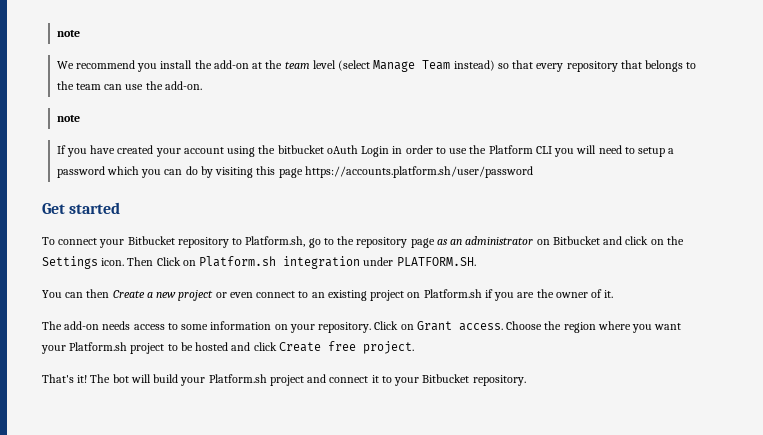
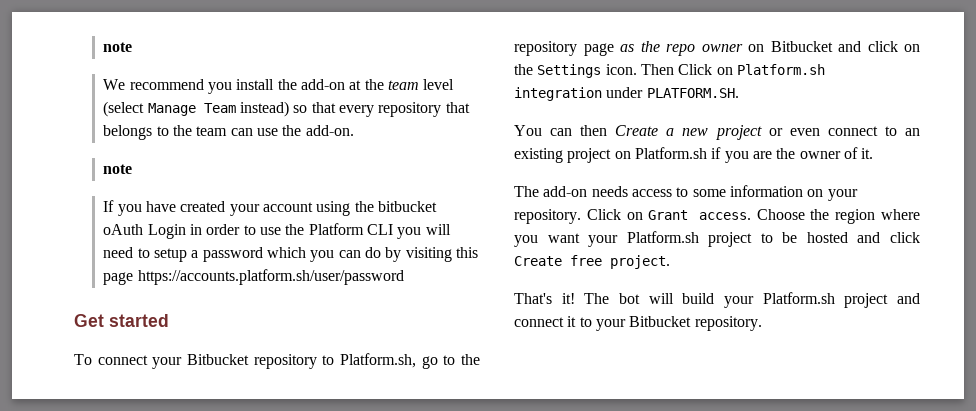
- To connect your Bitbucket repository to Platform.sh, go to the repository page as an administrator on Bitbucket and click on the Settings icon.
+ To connect your Bitbucket repository to Platform.sh, go to the repository page as the repo owner on Bitbucket and click on the Settings icon.

